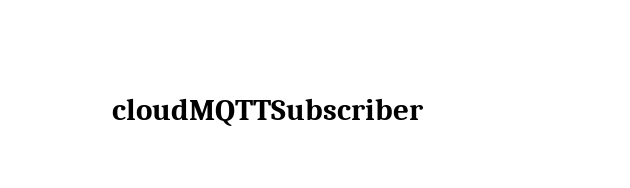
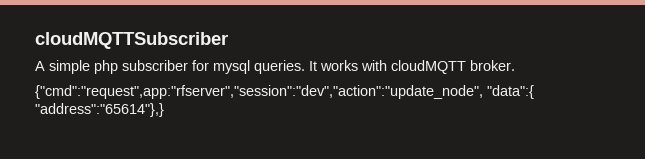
+ A simple php subscriber for mysql queries. It works with cloudMQTT broker.
+ {"cmd":"request",app:"rfserver","session":"dev","action":"update_node", "data":{ "address":"65614"},}

